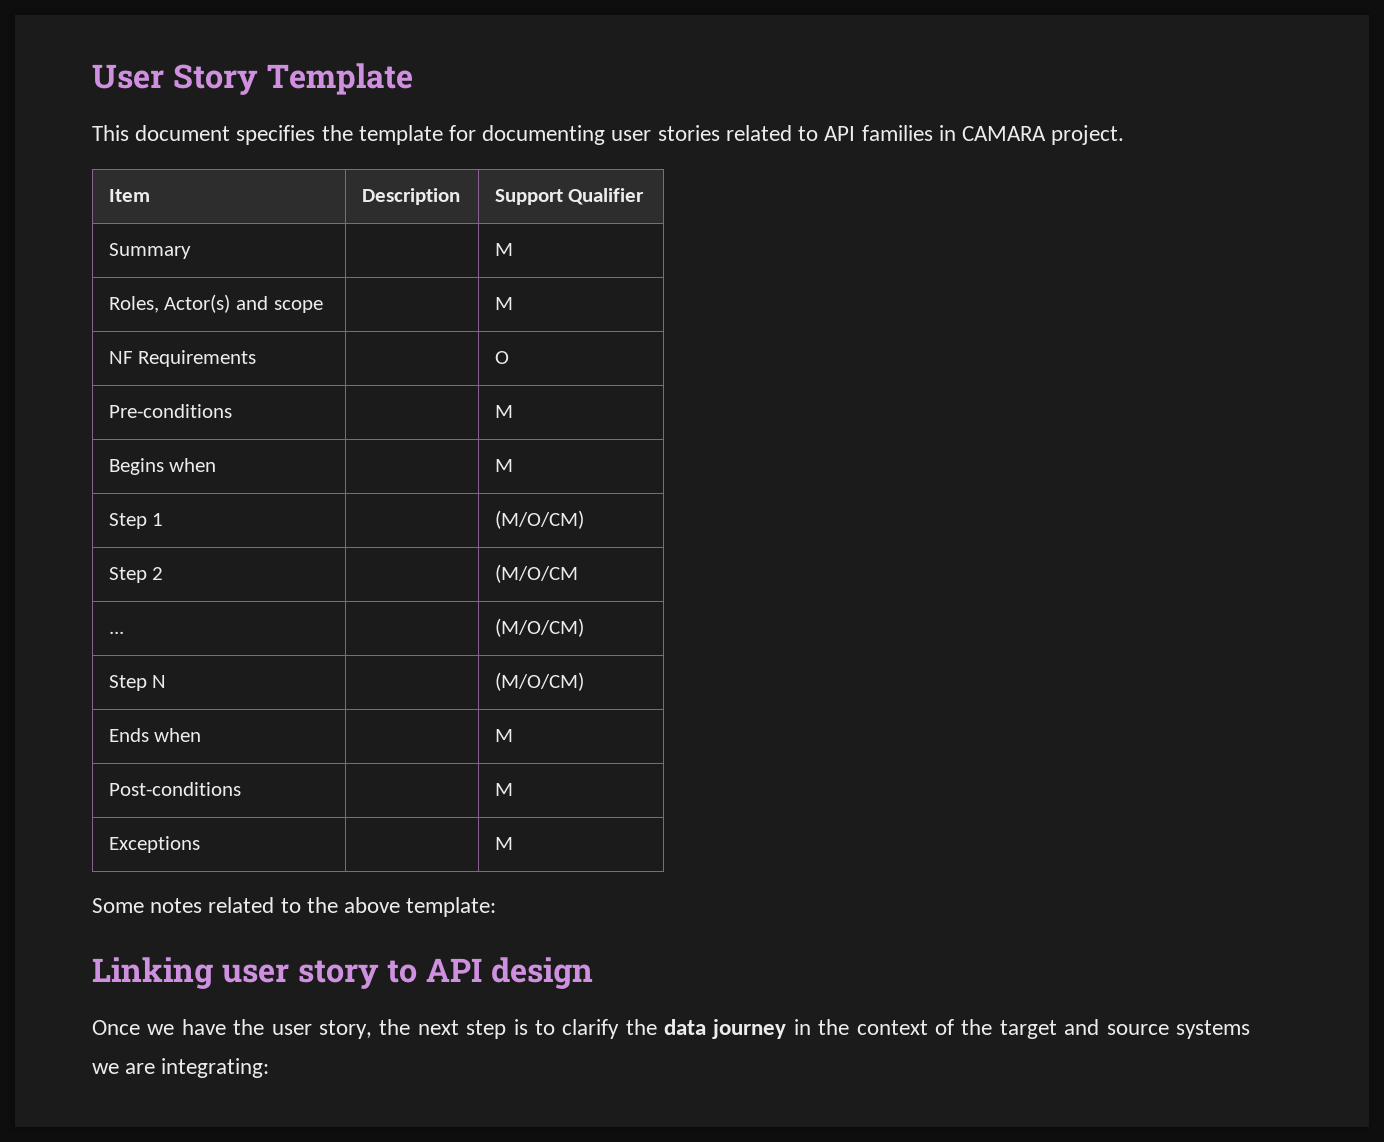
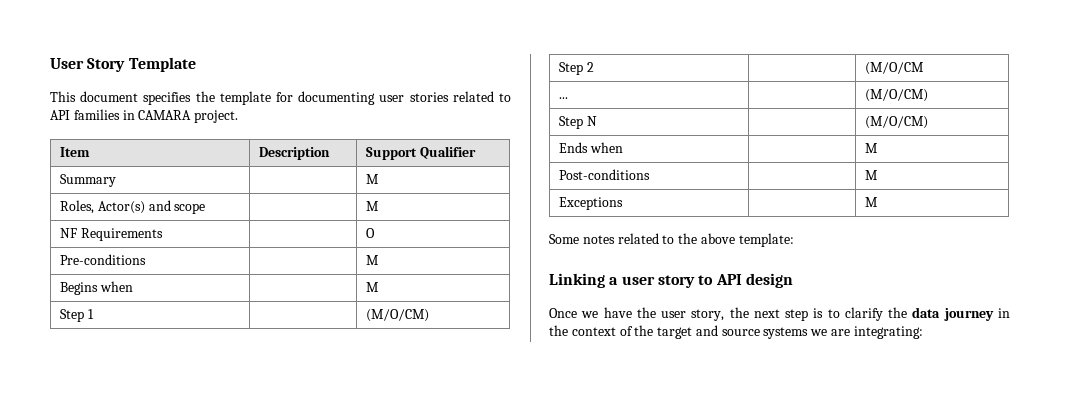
- Linking user story to API design
+ Linking a user story to API design

